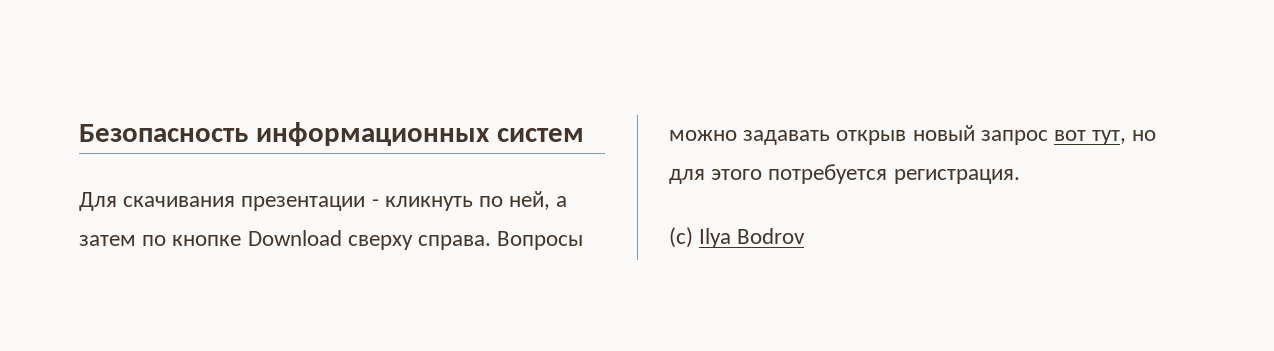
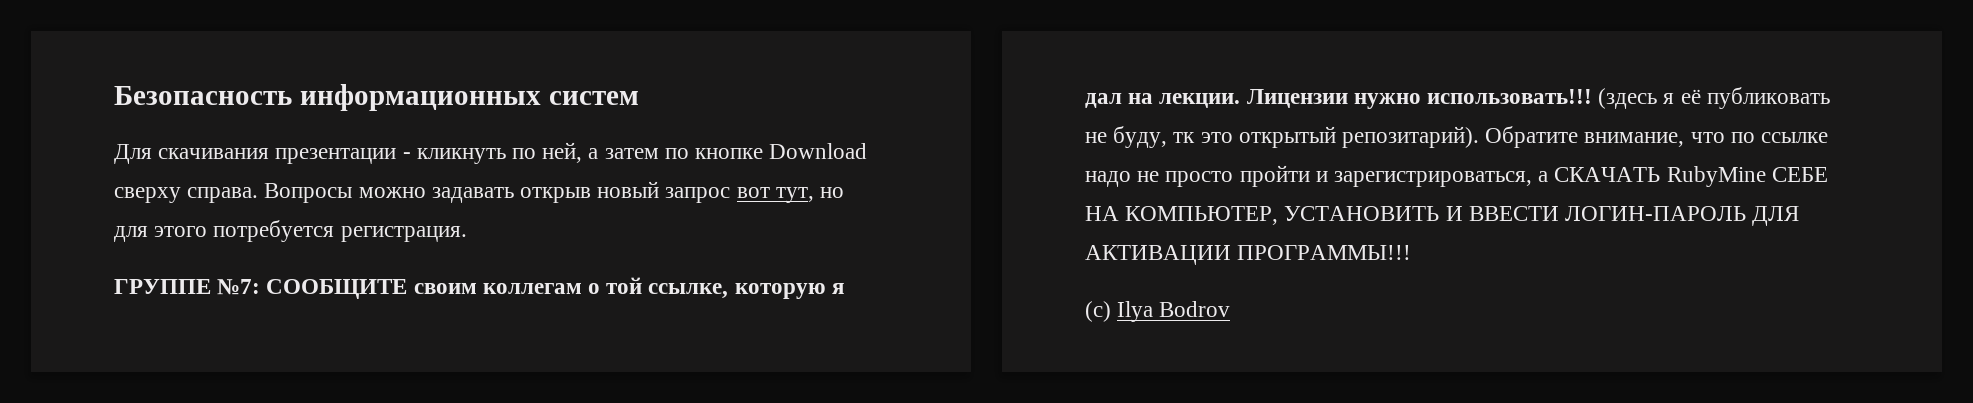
+ ГРУППЕ №7: СООБЩИТЕ своим коллегам о той ссылке, которую я дал на лекции. Лицензии нужно использовать!!! (здесь я её публиковать не буду, тк это открытый репозитарий). Обратите внимание, что по ссылке надо не просто пройти и зарегистрироваться, а СКАЧАТЬ RubyMine СЕБЕ НА КОМПЬЮТЕР, УСТАНОВИТЬ И ВВЕСТИ ЛОГИН-ПАРОЛЬ ДЛЯ АКТИВАЦИИ ПРОГРАММЫ!!!

